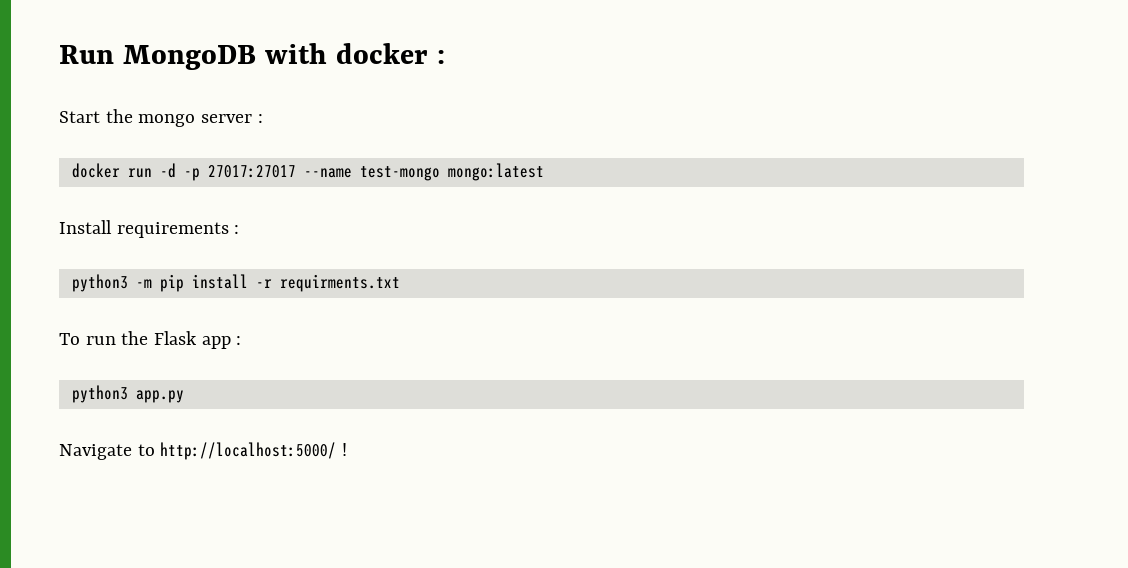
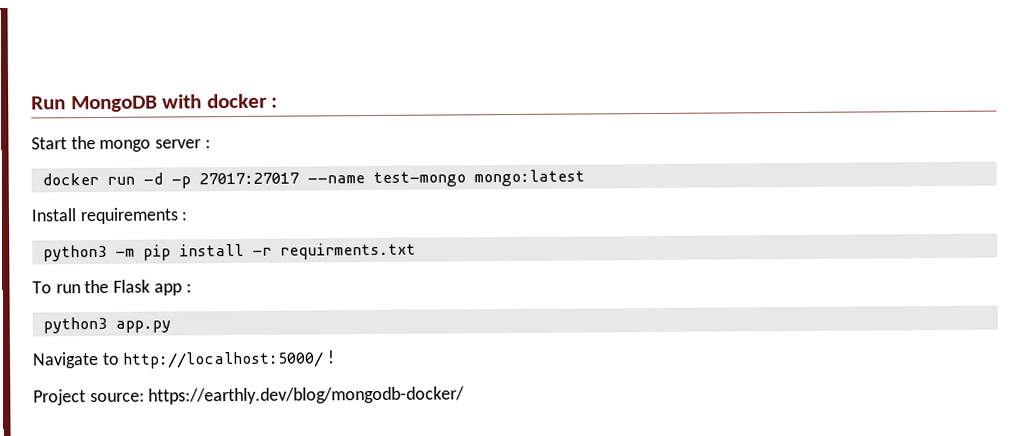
+ Project source: https://earthly.dev/blog/mongodb-docker/

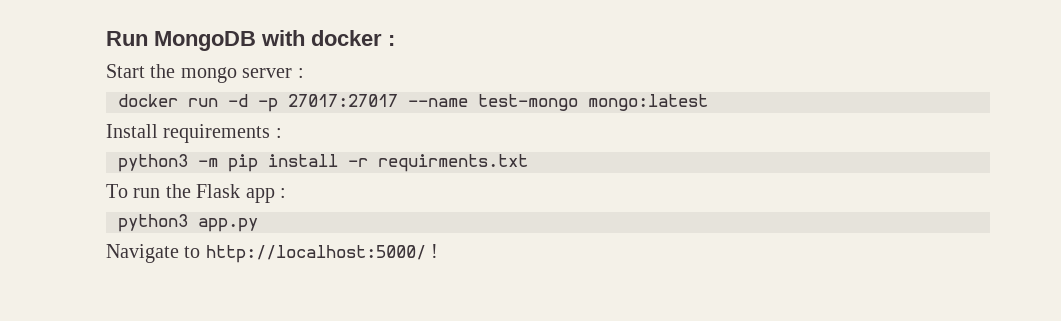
- Project source: https://earthly.dev/blog/mongodb-docker/

